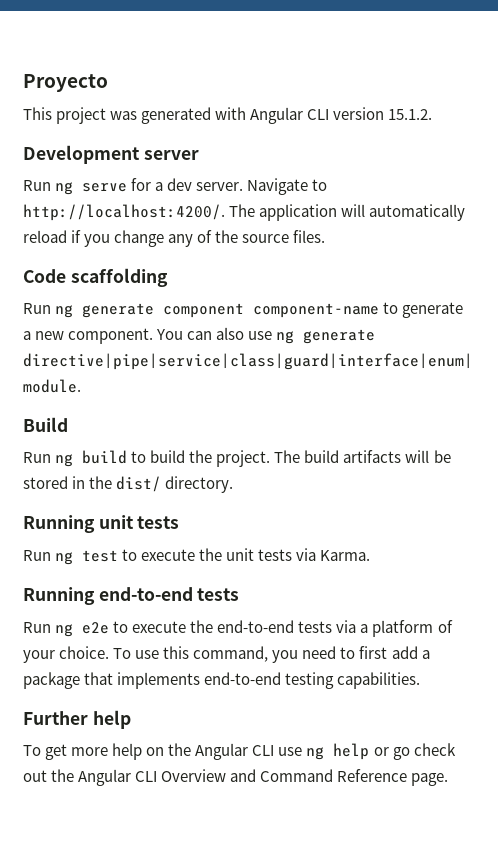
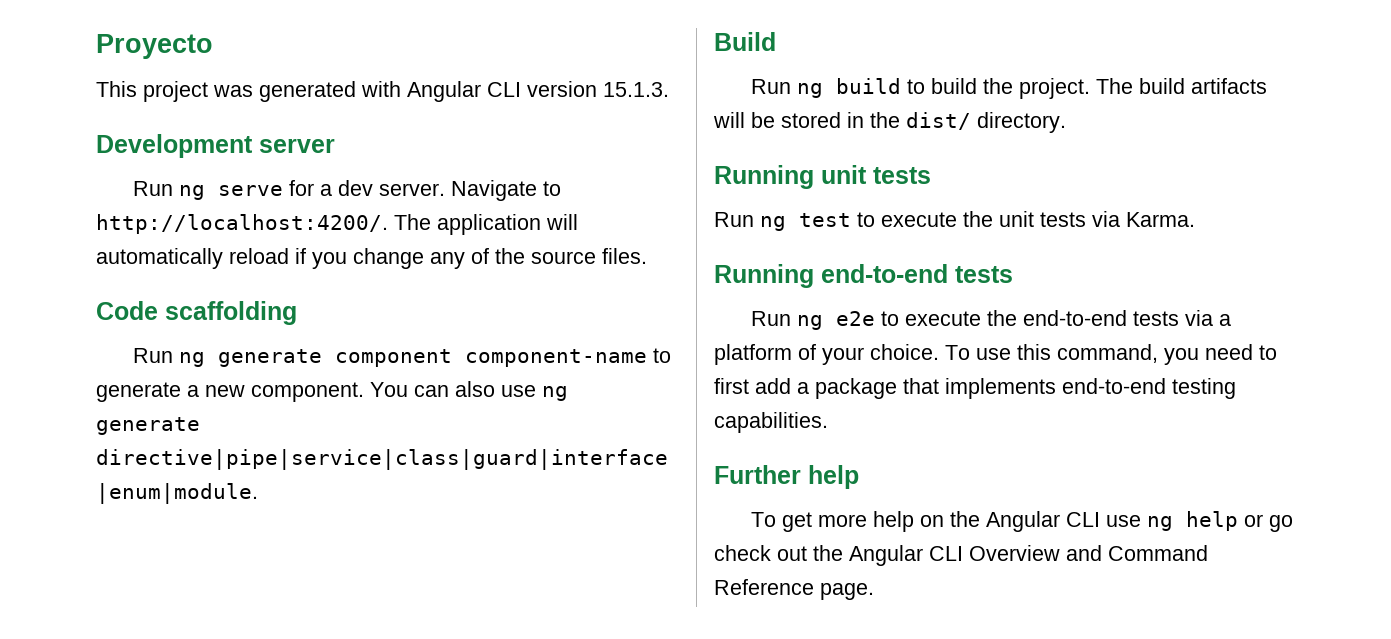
- This project was generated with Angular CLI version 15.1.2.
+ This project was generated with Angular CLI version 15.1.3.

